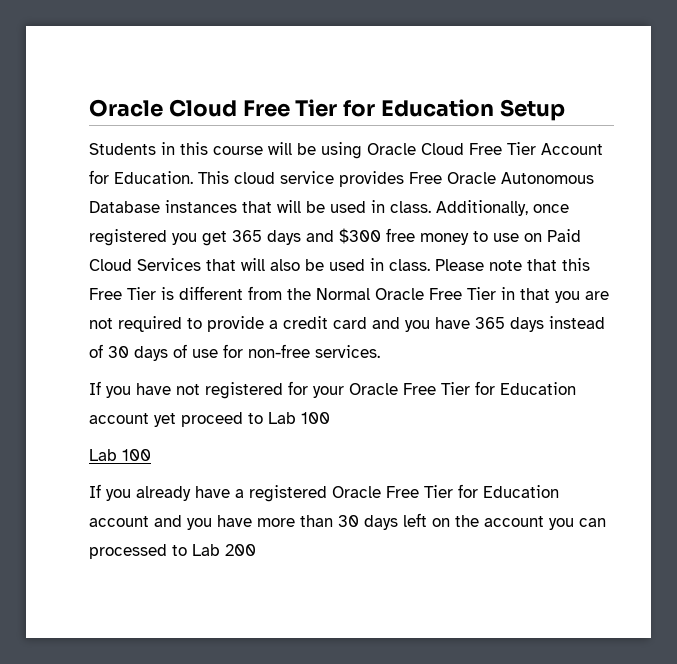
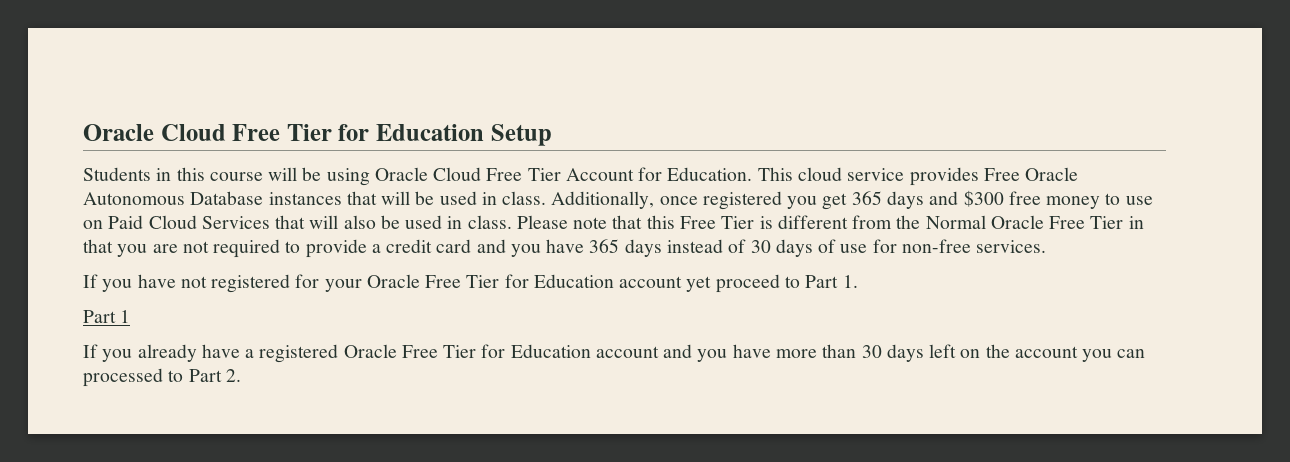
- If you have not registered for your Oracle Free Tier for Education account yet proceed to Lab 100
- Lab 100
+ If you have not registered for your Oracle Free Tier for Education account yet proceed to Part 1.
+ Part 1
- If you already have a registered Oracle Free Tier for Education account and you have more than 30 days left on the account you can processed to Lab 200
+ If you already have a registered Oracle Free Tier for Education account and you have more than 30 days left on the account you can processed to Part 2.

